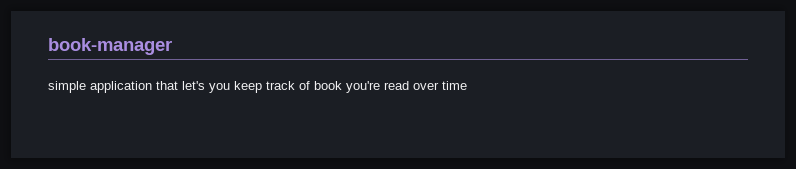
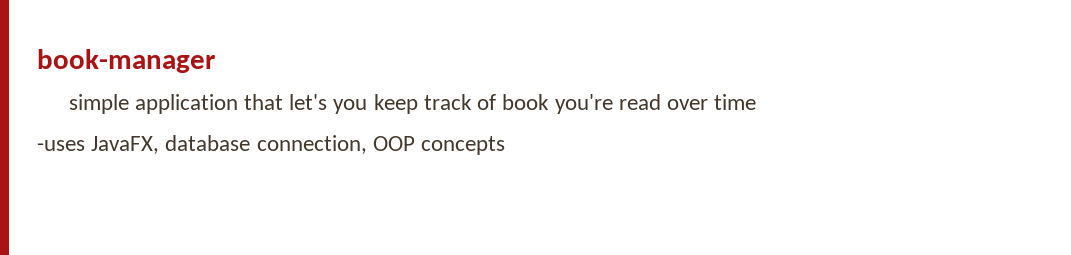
+ -uses JavaFX, database connection, OOP concepts

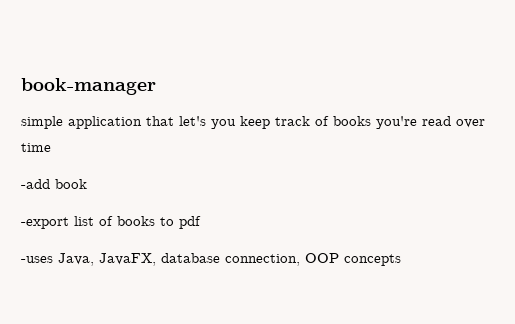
- simple application that let's you keep track of book you're read over time
+ simple application that let's you keep track of books you're read over time
+ -add book
+ -export list of books to pdf
- -uses JavaFX, database connection, OOP concepts
+ -uses Java, JavaFX, database connection, OOP concepts

